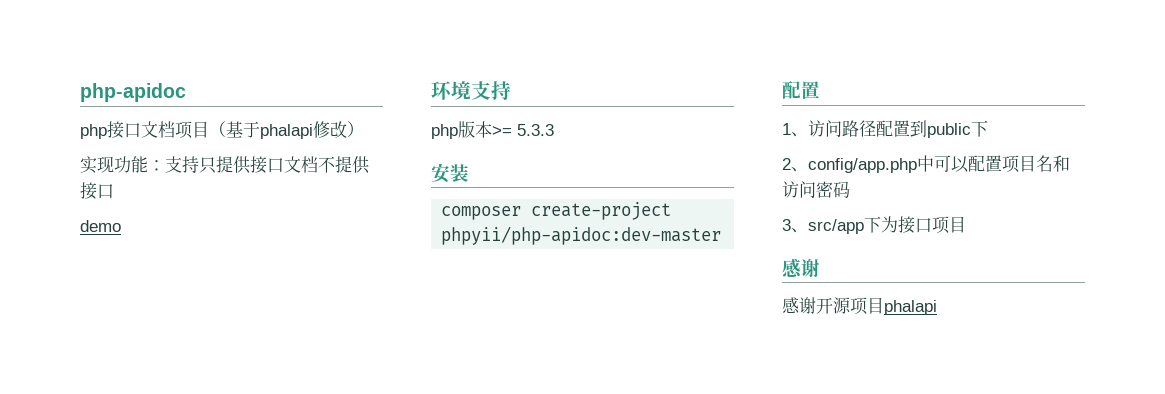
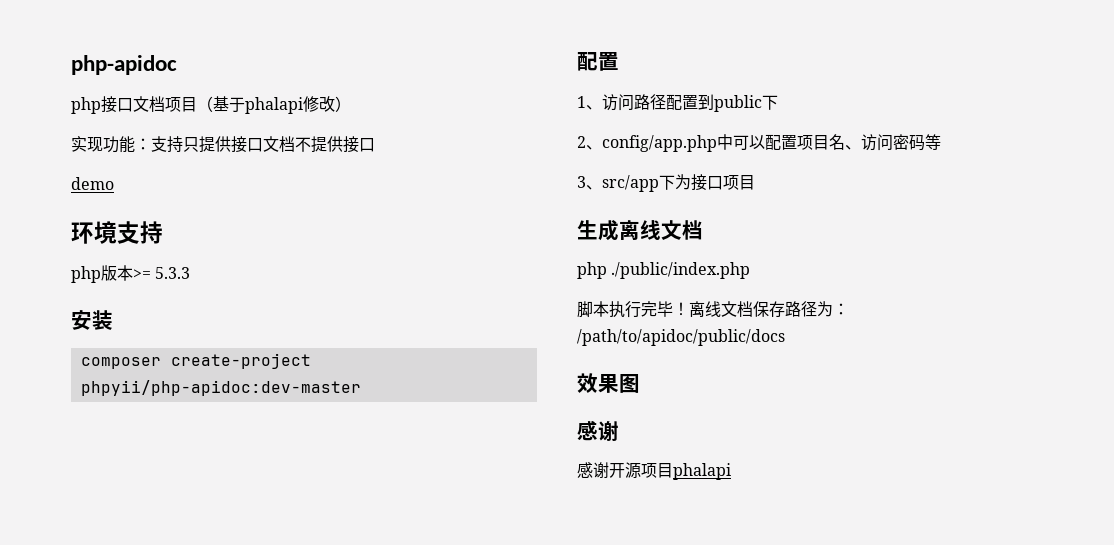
- 2、config/app.php中可以配置项目名和访问密码
+ 2、config/app.php中可以配置项目名、访问密码等
+ 生成离线文档
+ php ./public/index.php
+ 脚本执行完毕！离线文档保存路径为：/path/to/apidoc/public/docs
+ 效果图

